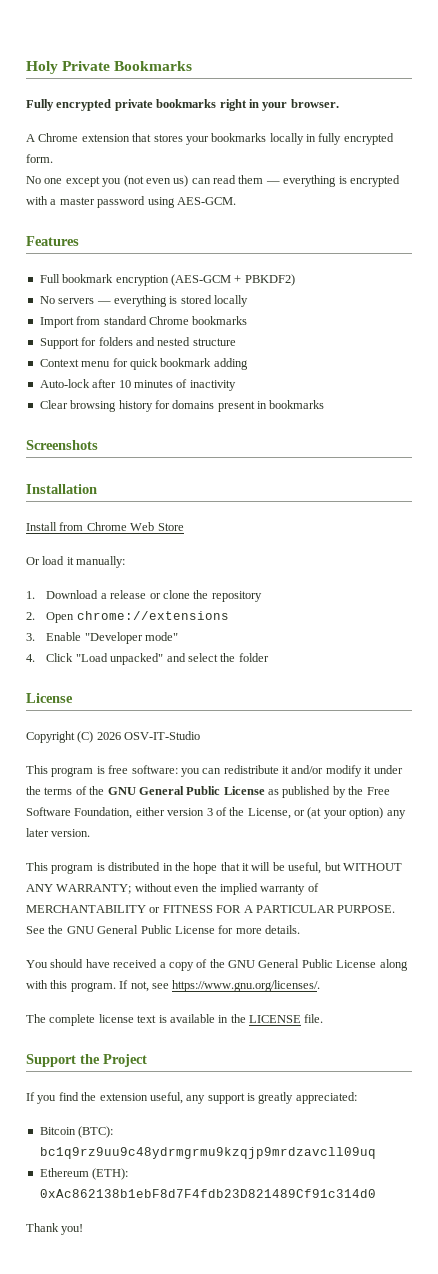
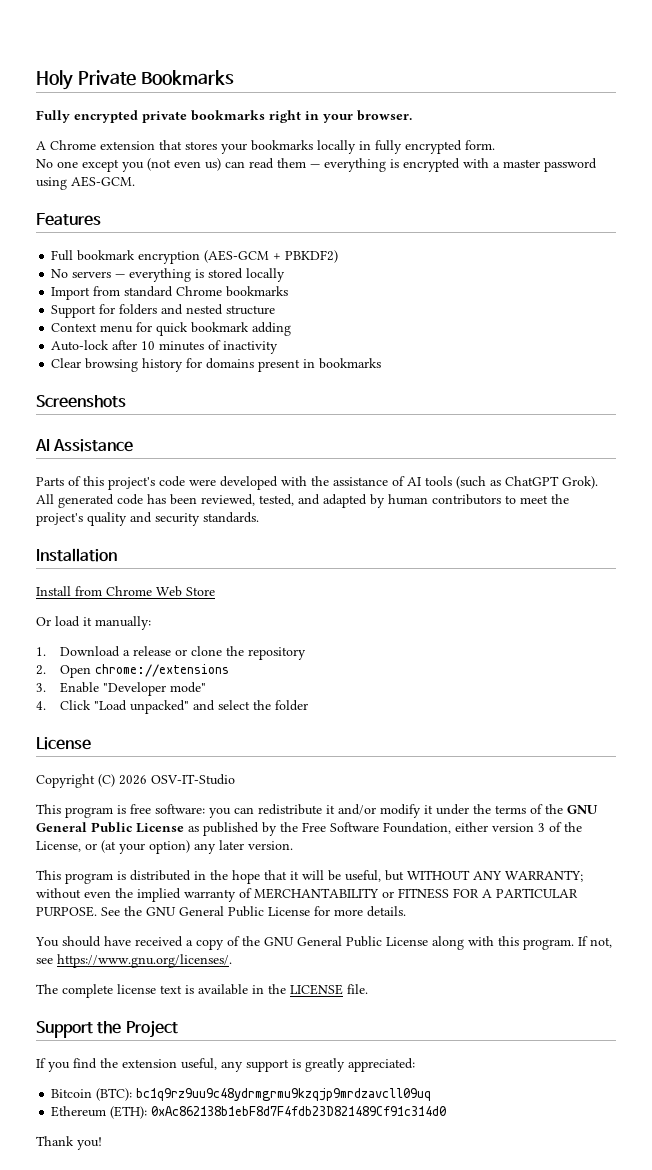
+ AI Assistance
+ Parts of this project's code were developed with the assistance of AI tools (such as ChatGPT Grok). All generated code has been reviewed, tested, and adapted by human contributors to meet the project's quality and security standards.

